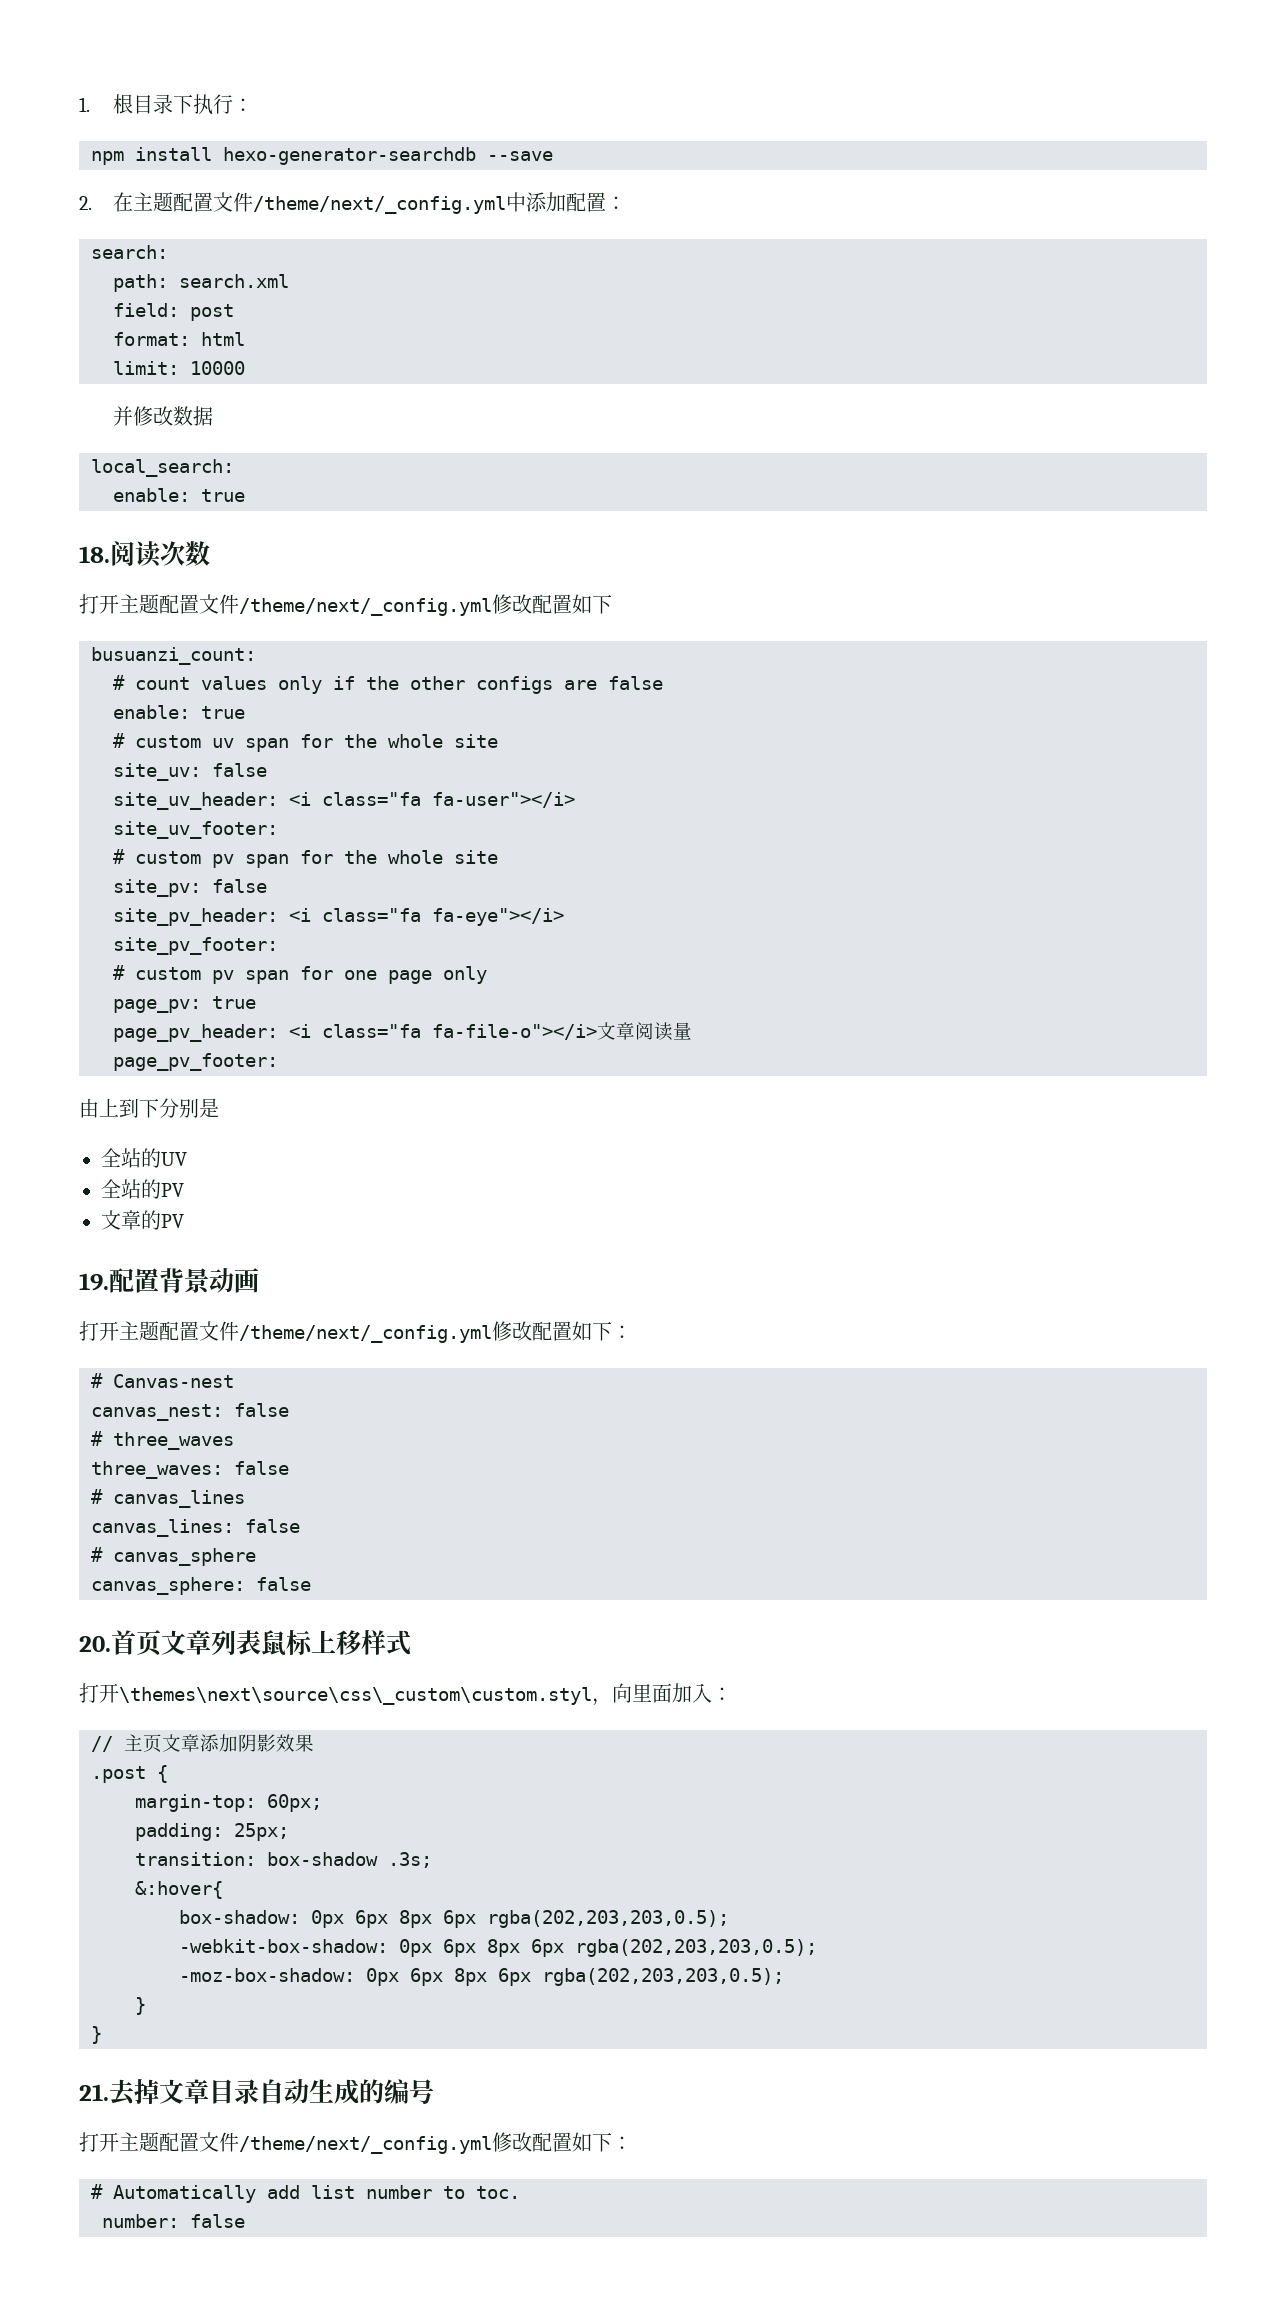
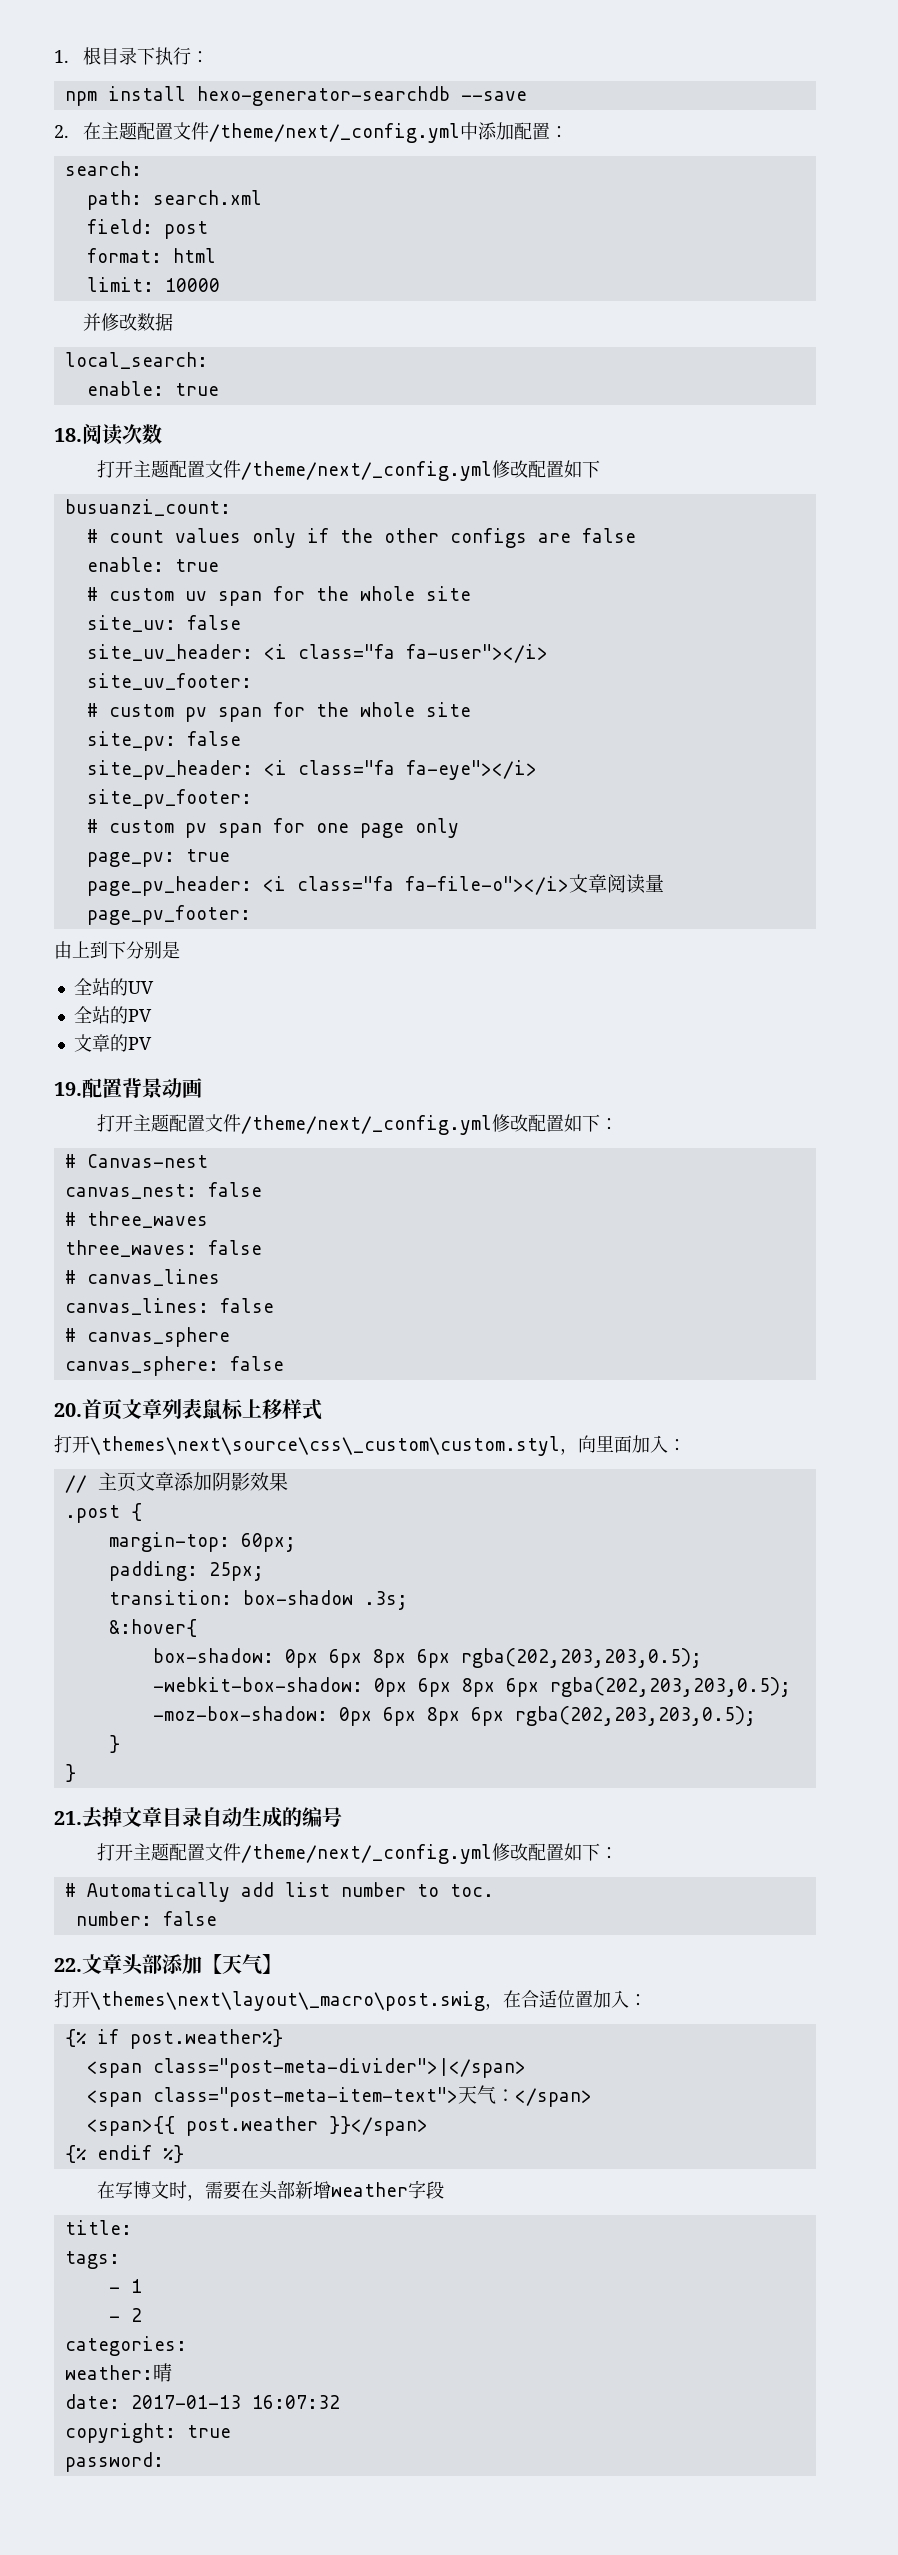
+ 22.文章头部添加【天气】
+ 打开\themes\next\layout\_macro\post.swig，在合适位置加入：
+ {% if post.weather%}
+ <span class="post-meta-divider">|</span>
+ <span class="post-meta-item-text">天气：</span>
+ <span>{{ post.weather }}</span>
+ {% endif %}
+ 在写博文时，需要在头部新增weather字段
+ title:
+ tags:
+ - 1
+ - 2
+ categories:
+ weather:晴
+ date: 2017-01-13 16:07:32
+ copyright: true
+ password:

